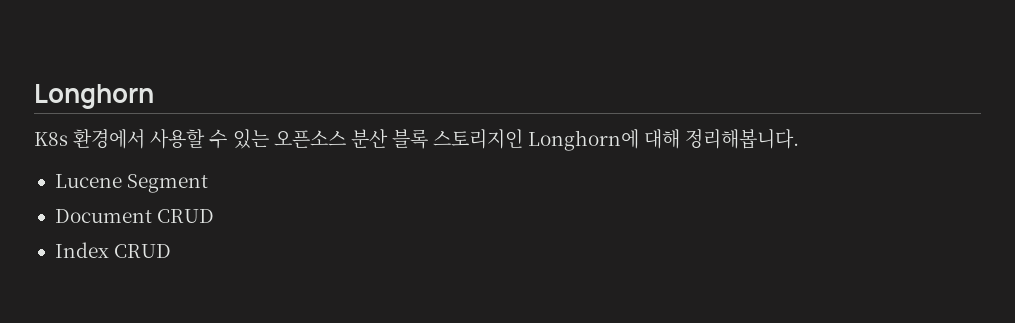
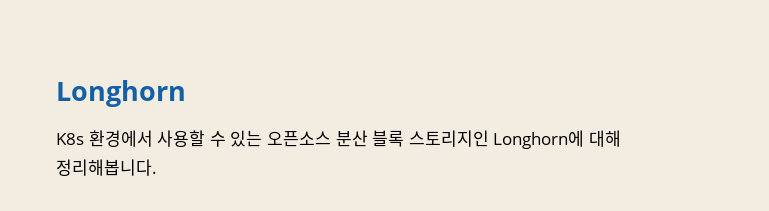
- Lucene Segment
- Document CRUD
- Index CRUD

